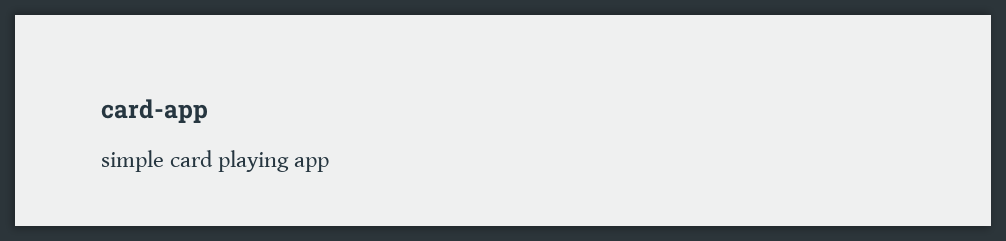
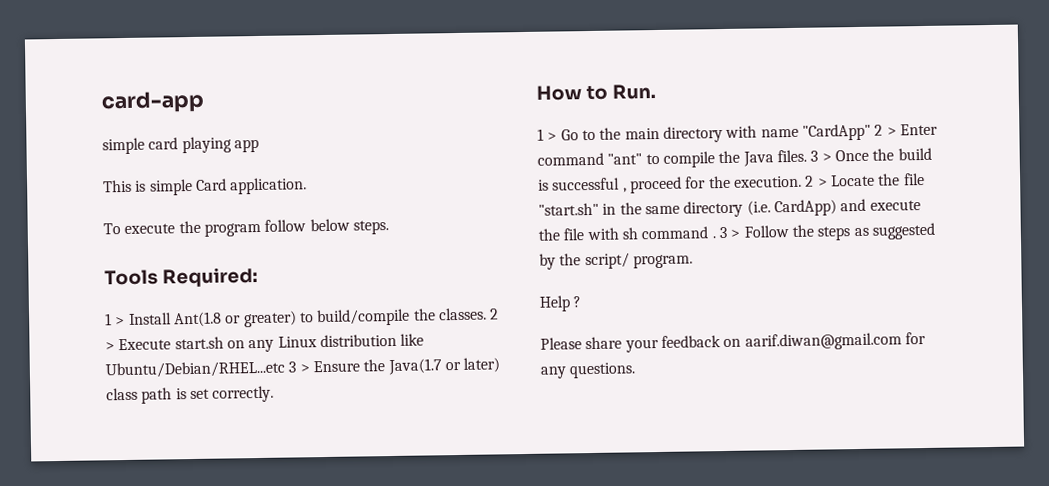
+ This is simple Card application.
+ To execute the program follow below steps.
+ Tools Required:
+ 1 > Install Ant(1.8 or greater) to build/compile the classes. 2 > Execute start.sh on any Linux distribution like Ubuntu/Debian/RHEL...etc 3 > Ensure the Java(1.7 or later) class path is set correctly.
+ How to Run.
+ 1 > Go to the main directory with name "CardApp" 2 > Enter command "ant" to compile the Java files. 3 > Once the build is successful , proceed for the execution. 2 > Locate the file "start.sh" in the same directory (i.e. CardApp) and execute the file with sh command . 3 > Follow the steps as suggested by the script/ program.
+ Help ?
+ Please share your feedback on aarif.diwan@gmail.com for any questions.

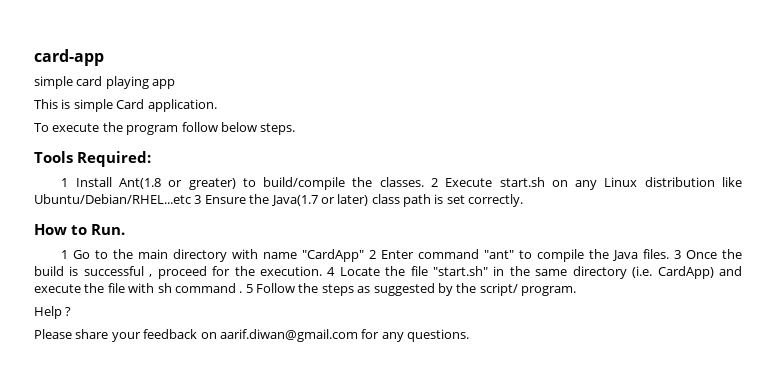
- 1 > Install Ant(1.8 or greater) to build/compile the classes.
+ 1 Install Ant(1.8 or greater) to build/compile the classes.
- 2 > Execute start.sh on any Linux distribution like Ubuntu/Debian/RHEL...etc 3 > Ensure the Java(1.7 or later) class path is set correctly.
+ 2 Execute start.sh on any Linux distribution like Ubuntu/Debian/RHEL...etc 3 Ensure the Java(1.7 or later) class path is set correctly.
- 1 > Go to the main directory with name "CardApp" 2 > Enter command "ant" to compile the Java files.
+ 1 Go to the main directory with name "CardApp" 2 Enter command "ant" to compile the Java files.
- 3 > Once the build is successful , proceed for the execution.
+ 3 Once the build is successful , proceed for the execution.
- 2 > Locate the file "start.sh" in the same directory (i.e. CardApp) and execute the file with sh command .
+ 4 Locate the file "start.sh" in the same directory (i.e. CardApp) and execute the file with sh command .
- 3 > Follow the steps as suggested by the script/ program.
+ 5 Follow the steps as suggested by the script/ program.

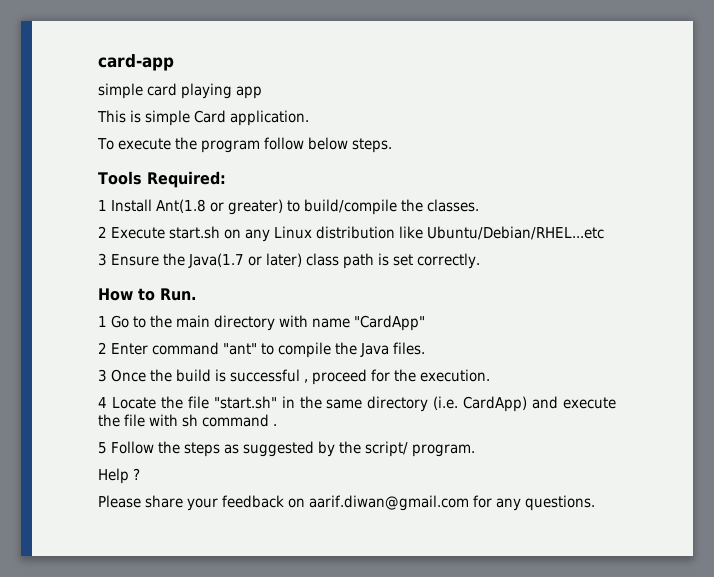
- 1 Install Ant(1.8 or greater) to build/compile the classes. 2 Execute start.sh on any Linux distribution like Ubuntu/Debian/RHEL...etc 3 Ensure the Java(1.7 or later) class path is set correctly.
+ 1 Install Ant(1.8 or greater) to build/compile the classes.
+ 2 Execute start.sh on any Linux distribution like Ubuntu/Debian/RHEL...etc
+ 3 Ensure the Java(1.7 or later) class path is set correctly.
- 1 Go to the main directory with name "CardApp" 2 Enter command "ant" to compile the Java files. 3 Once the build is successful , proceed for the execution. 4 Locate the file "start.sh" in the same directory (i.e. CardApp) and execute the file with sh command . 5 Follow the steps as suggested by the script/ program.
+ 1 Go to the main directory with name "CardApp"
+ 2 Enter command "ant" to compile the Java files.
+ 3 Once the build is successful , proceed for the execution.
+ 4 Locate the file "start.sh" in the same directory (i.e. CardApp) and execute the file with sh command .
+ 5 Follow the steps as suggested by the script/ program.

